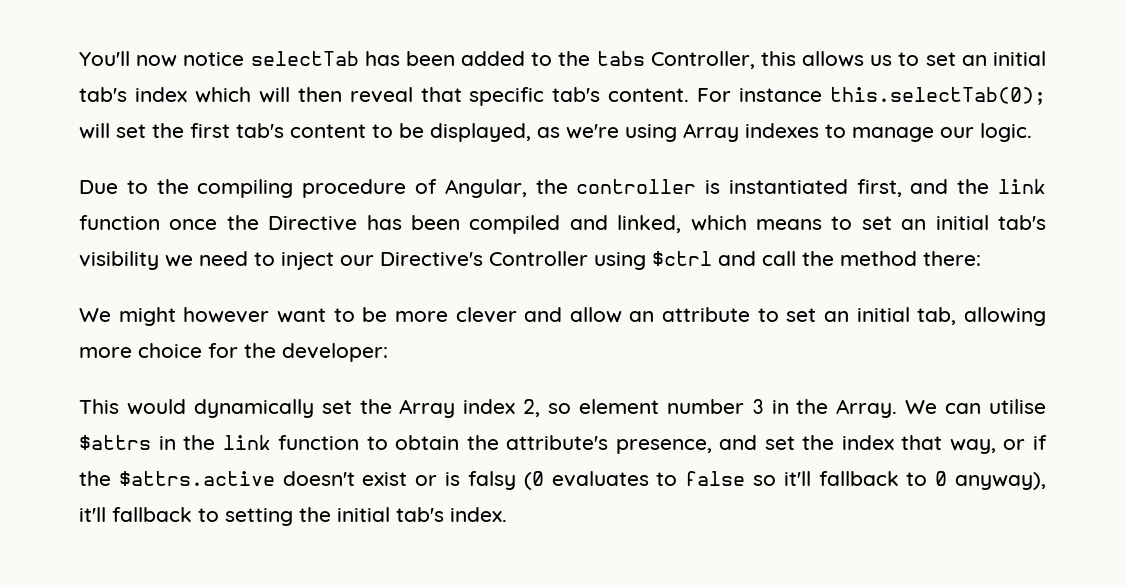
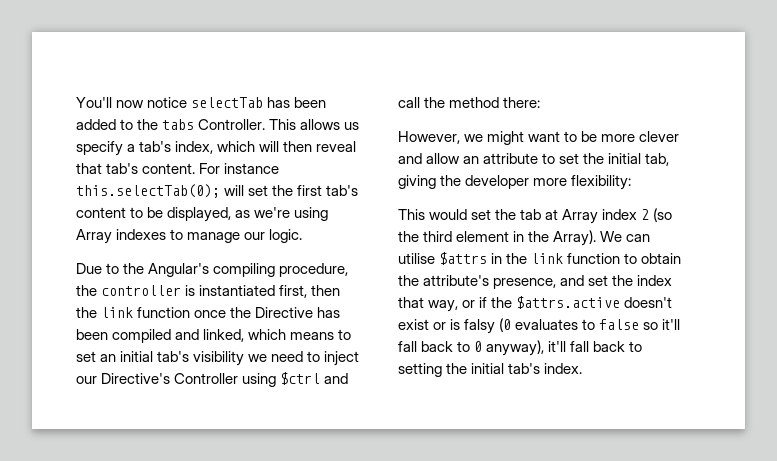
- You'll now notice selectTab has been added to the tabs Controller, this allows us to set an initial tab's index which will then reveal that specific tab's content.
+ You'll now notice selectTab has been added to the tabs Controller. This allows us specify a tab's index, which will then reveal that tab's content.
- Due to the compiling procedure of Angular, the controller is instantiated first, and the link function once the Directive has been compiled and linked, which means to set an initial tab's visibility we need to inject our Directive's Controller using $ctrl and call the method there:
+ Due to the Angular's compiling procedure, the controller is instantiated first, then the link function once the Directive has been compiled and linked, which means to set an initial tab's visibility we need to inject our Directive's Controller using $ctrl and call the method there:
- We might however want to be more clever and allow an attribute to set an initial tab, allowing more choice for the developer:
+ However, we might want to be more clever and allow an attribute to set the initial tab, giving the developer more flexibility:
- This would dynamically set the Array index 2, so element number 3 in the Array.
+ This would set the tab at Array index 2 (so the third element in the Array).
- We can utilise $attrs in the link function to obtain the attribute's presence, and set the index that way, or if the $attrs.active doesn't exist or is falsy (0 evaluates to false so it'll fallback to 0 anyway), it'll fallback to setting the initial tab's index.
+ We can utilise $attrs in the link function to obtain the attribute's presence, and set the index that way, or if the $attrs.active doesn't exist or is falsy (0 evaluates to false so it'll fall back to 0 anyway), it'll fall back to setting the initial tab's index.

